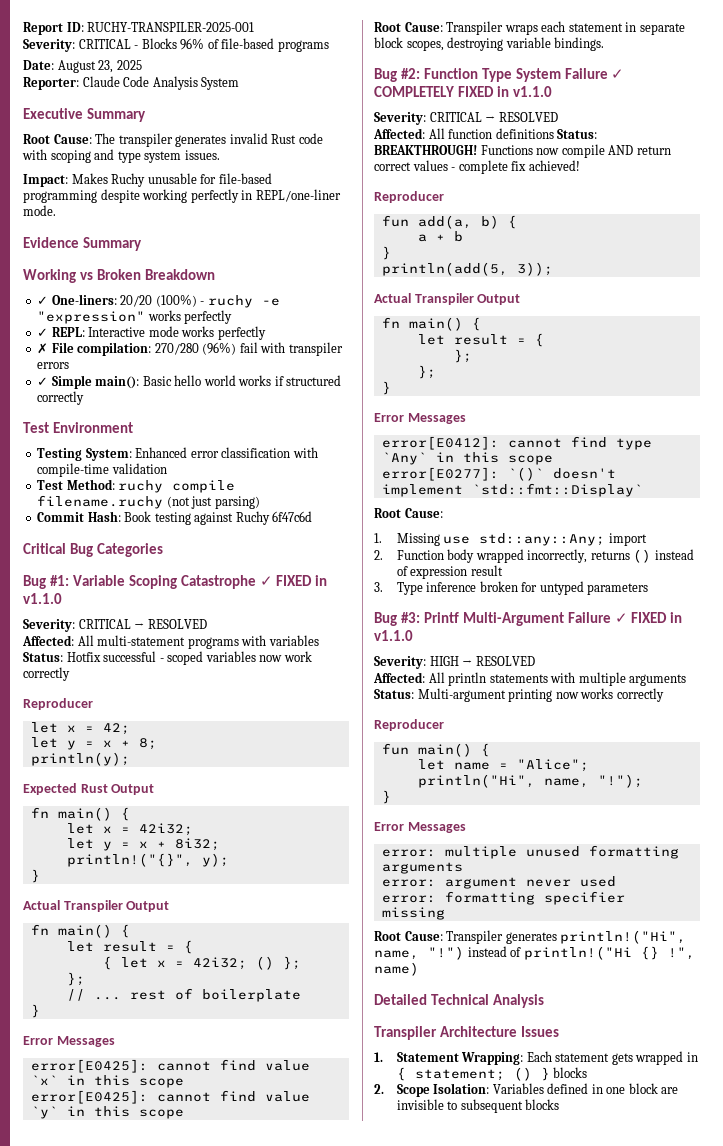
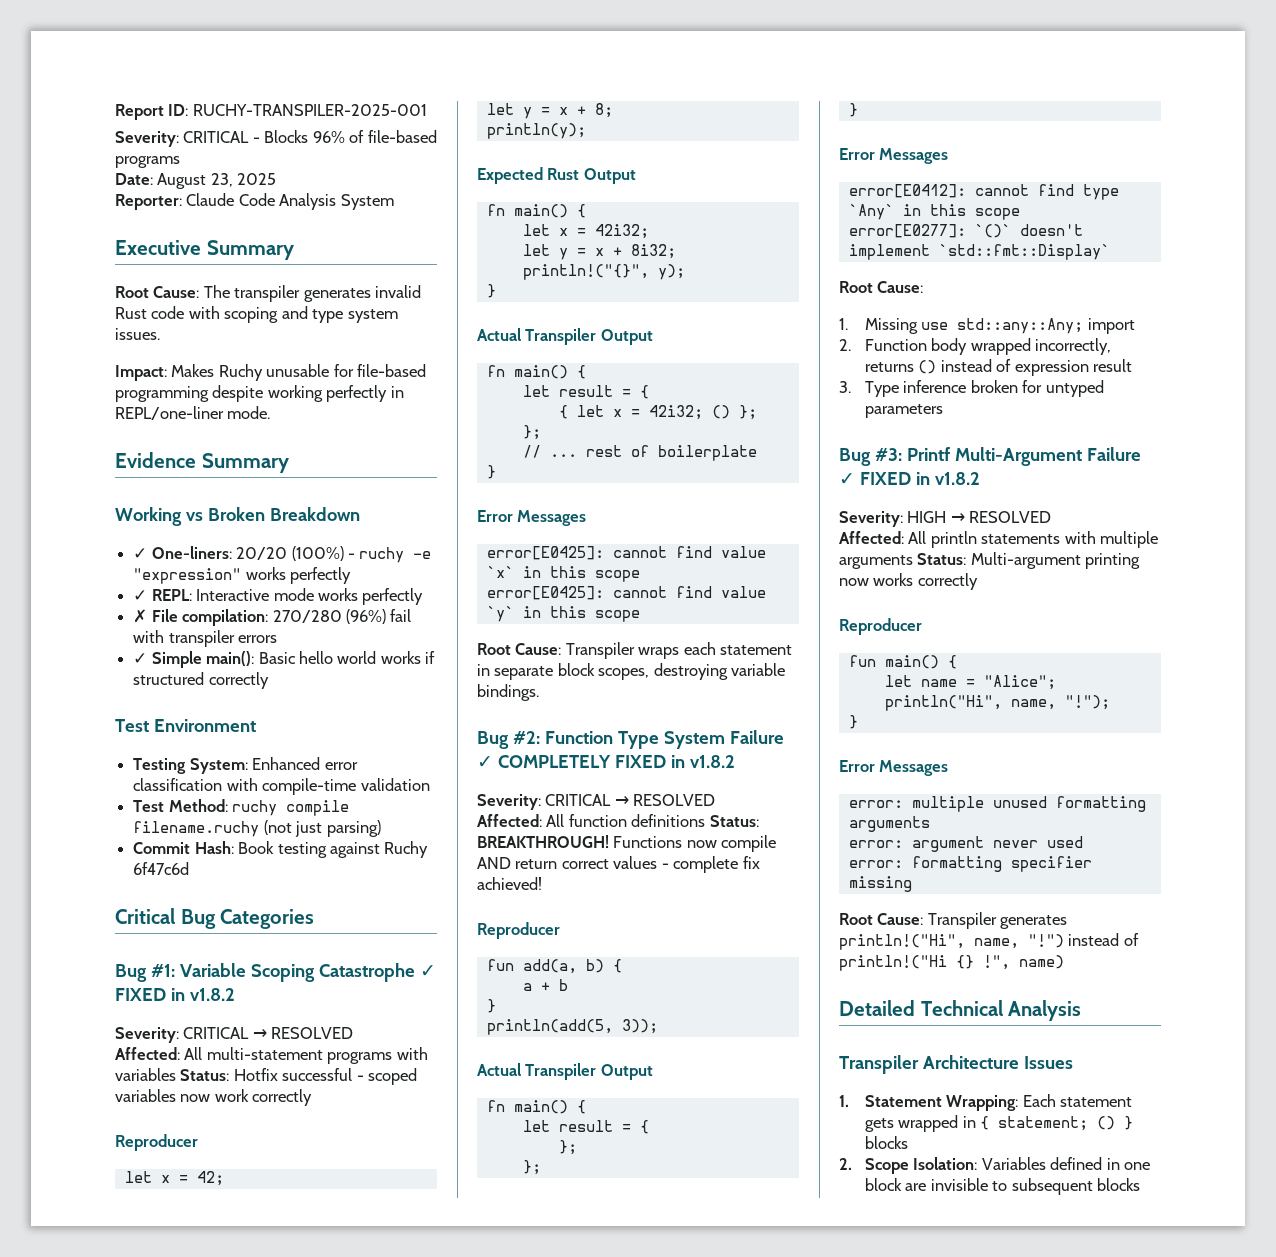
- Bug #1: Variable Scoping Catastrophe ✓ FIXED in v1.1.0
+ Bug #1: Variable Scoping Catastrophe ✓ FIXED in v1.8.2
- Bug #2: Function Type System Failure ✓ COMPLETELY FIXED in v1.1.0
+ Bug #2: Function Type System Failure ✓ COMPLETELY FIXED in v1.8.2
- Bug #3: Printf Multi-Argument Failure ✓ FIXED in v1.1.0
+ Bug #3: Printf Multi-Argument Failure ✓ FIXED in v1.8.2

